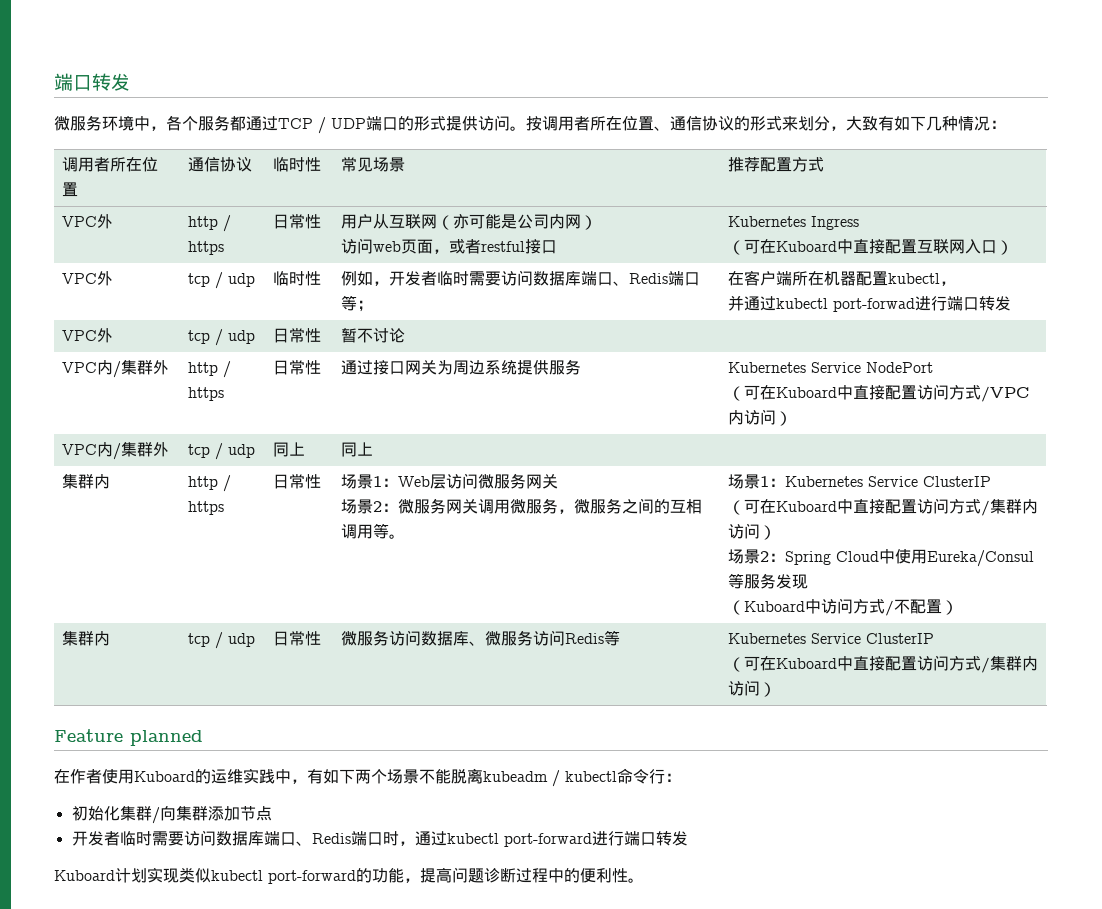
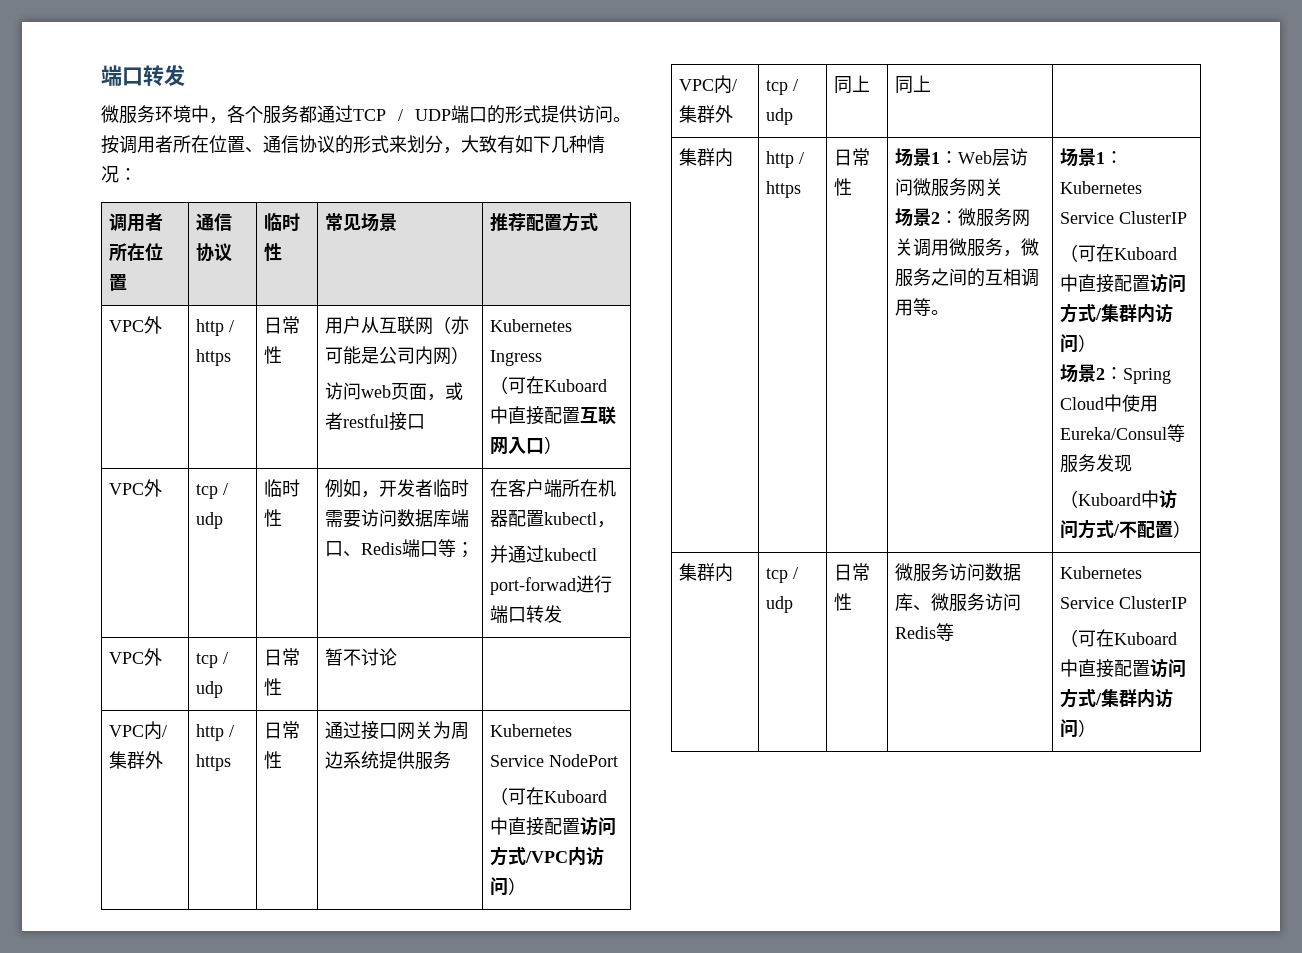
- Feature planned
- 在作者使用Kuboard的运维实践中，有如下两个场景不能脱离kubeadm / kubectl命令行：
- 初始化集群/向集群添加节点
- 开发者临时需要访问数据库端口、Redis端口时，通过kubectl port-forward进行端口转发
- Kuboard计划实现类似kubectl port-forward的功能，提高问题诊断过程中的便利性。

